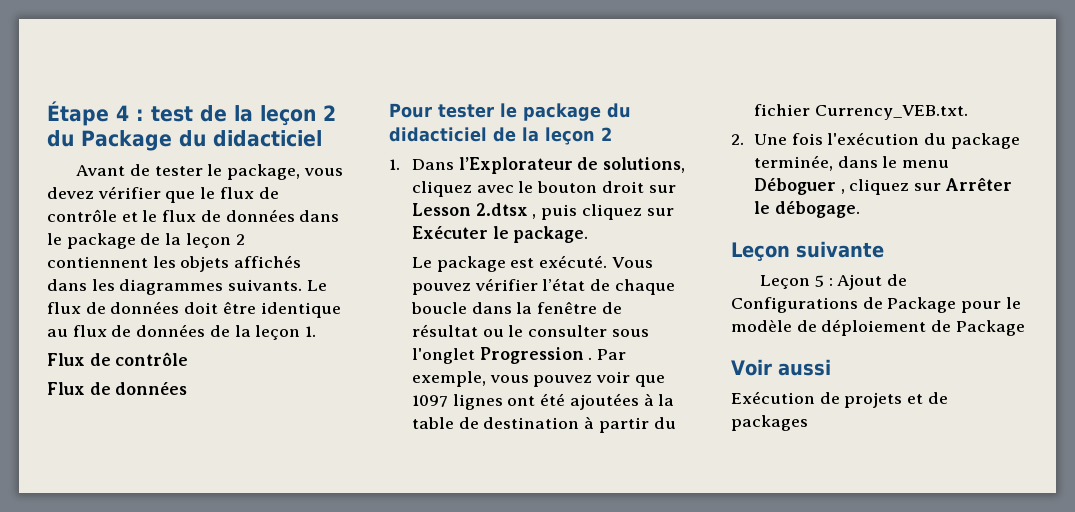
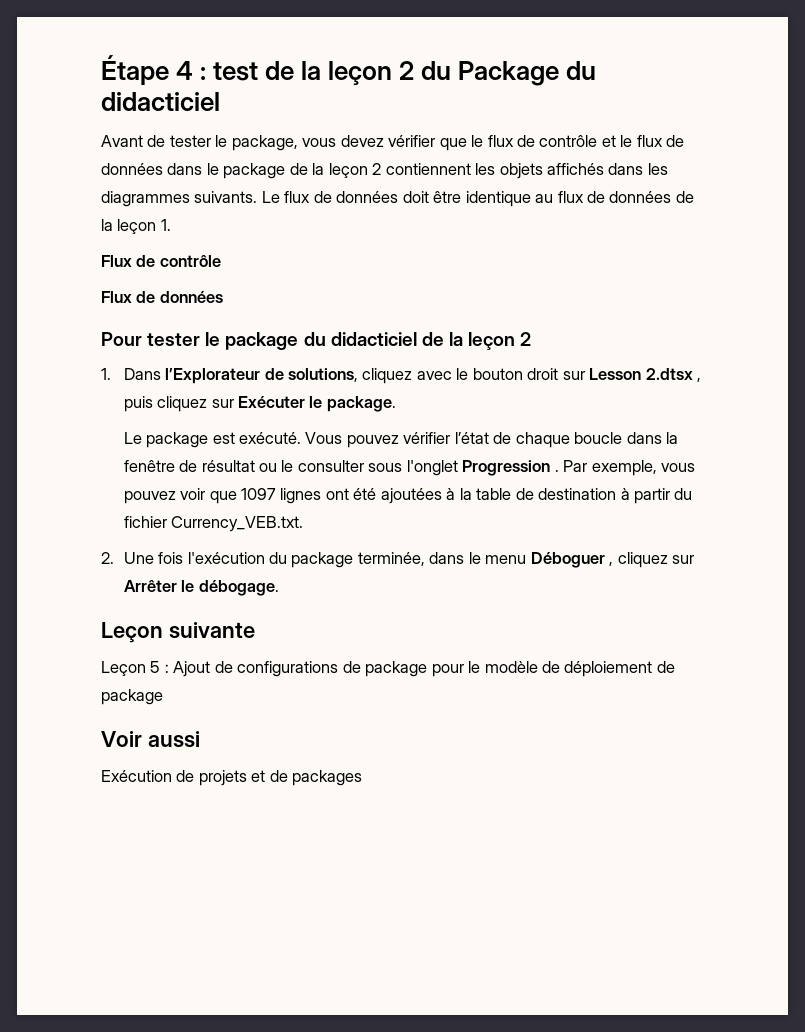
- Leçon 5 : Ajout de Configurations de Package pour le modèle de déploiement de Package
+ Leçon 5 : Ajout de configurations de package pour le modèle de déploiement de package

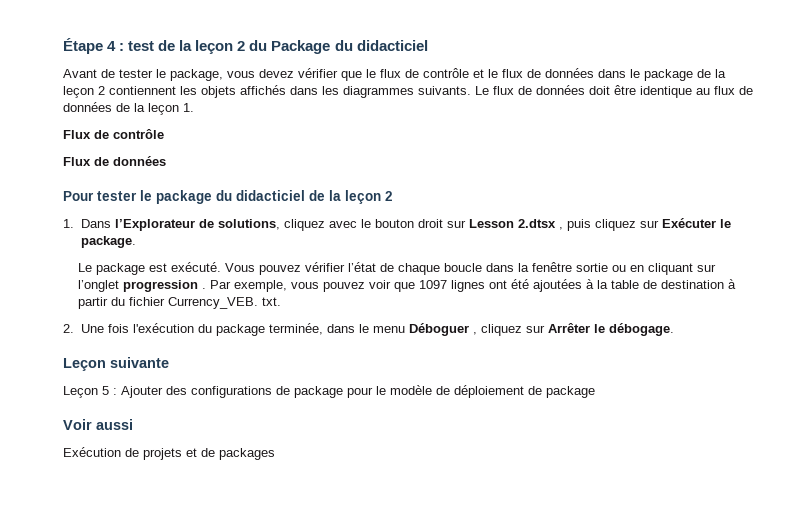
- Vous pouvez vérifier l’état de chaque boucle dans la fenêtre de résultat ou le consulter sous l'onglet Progression .
+ Vous pouvez vérifier l’état de chaque boucle dans la fenêtre sortie ou en cliquant sur l’onglet progression .
- Par exemple, vous pouvez voir que 1097 lignes ont été ajoutées à la table de destination à partir du fichier Currency_VEB.txt.
+ Par exemple, vous pouvez voir que 1097 lignes ont été ajoutées à la table de destination à partir du fichier Currency_VEB. txt.
- Leçon 5 : Ajout de configurations de package pour le modèle de déploiement de package
+ Leçon 5 : Ajouter des configurations de package pour le modèle de déploiement de package

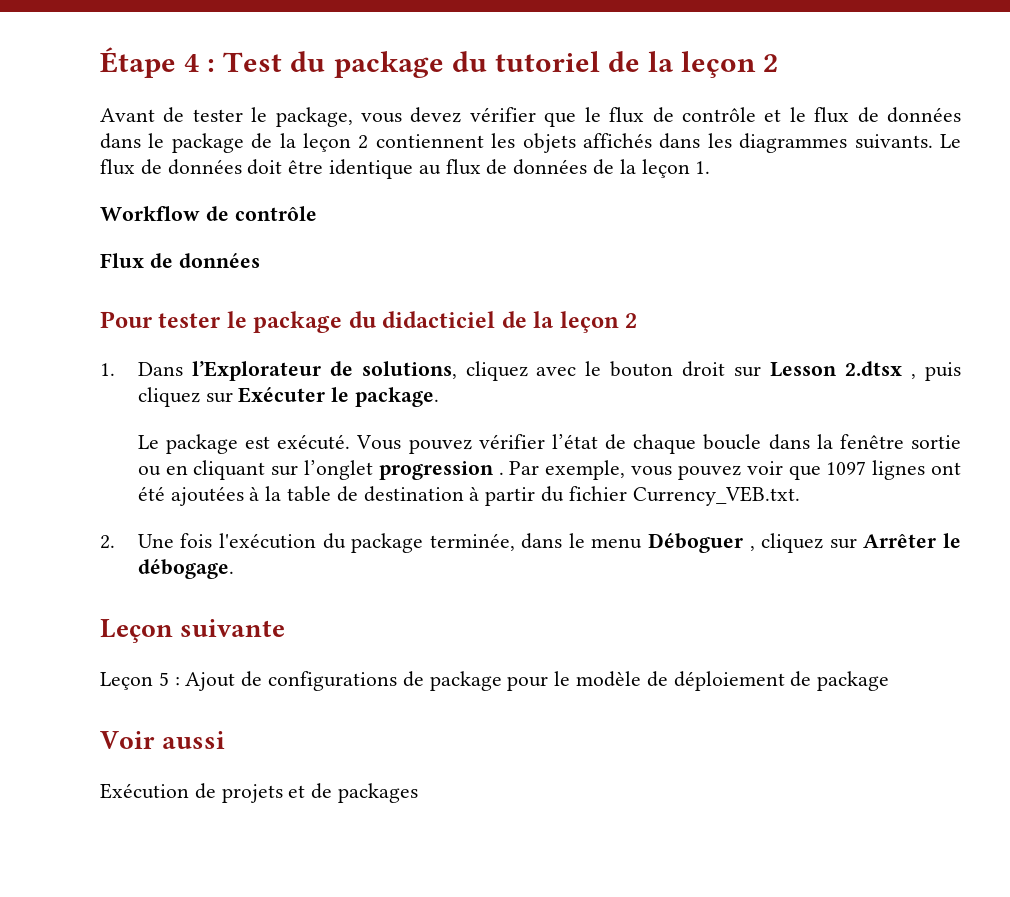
- Étape 4 : test de la leçon 2 du Package du didacticiel
+ Étape 4 : Test du package du tutoriel de la leçon 2
- Flux de contrôle
+ Workflow de contrôle
- Par exemple, vous pouvez voir que 1097 lignes ont été ajoutées à la table de destination à partir du fichier Currency_VEB. txt.
+ Par exemple, vous pouvez voir que 1097 lignes ont été ajoutées à la table de destination à partir du fichier Currency_VEB.txt.
- Leçon 5 : Ajouter des configurations de package pour le modèle de déploiement de package
+ Leçon 5 : Ajout de configurations de package pour le modèle de déploiement de package

